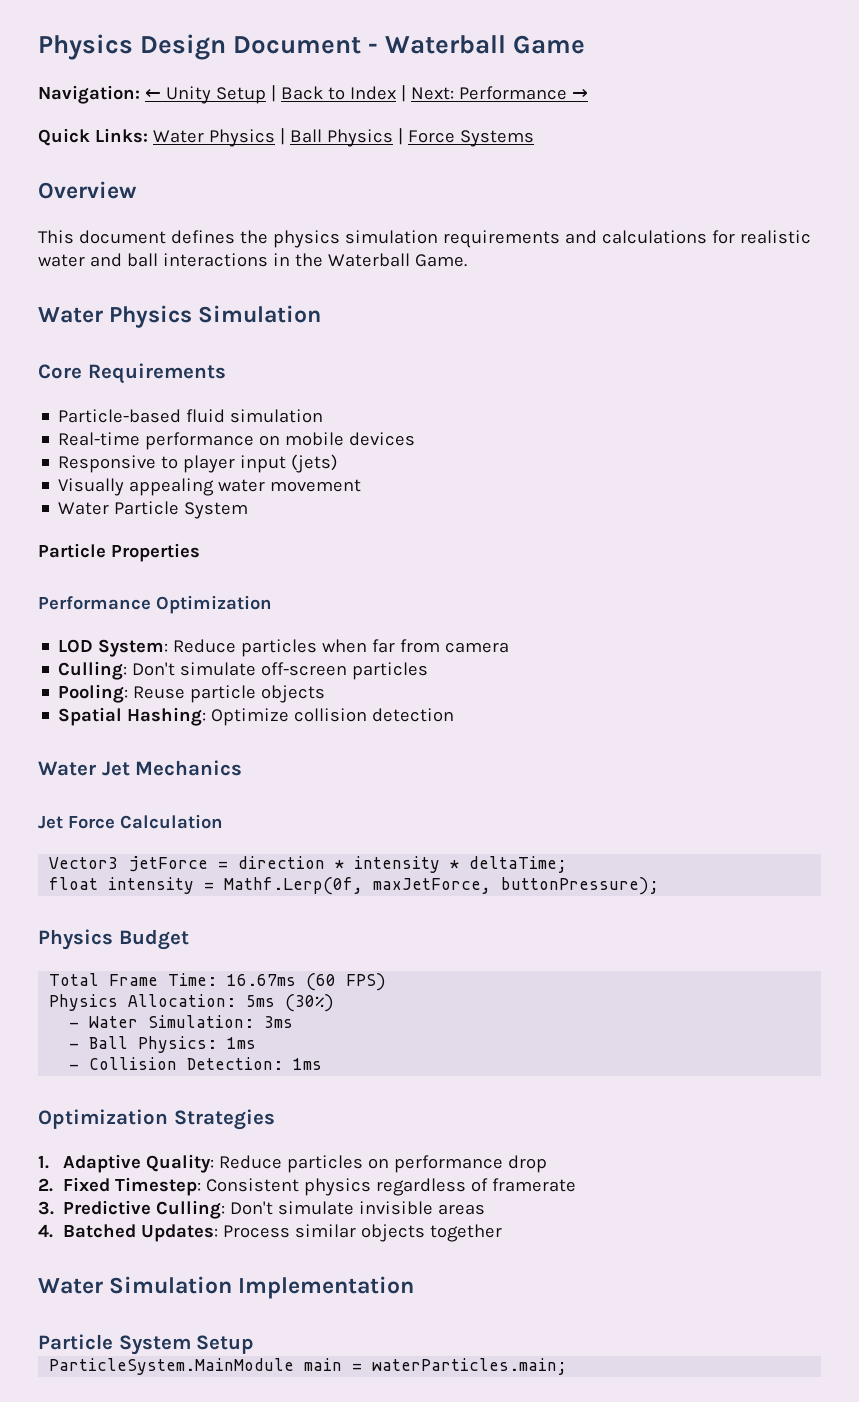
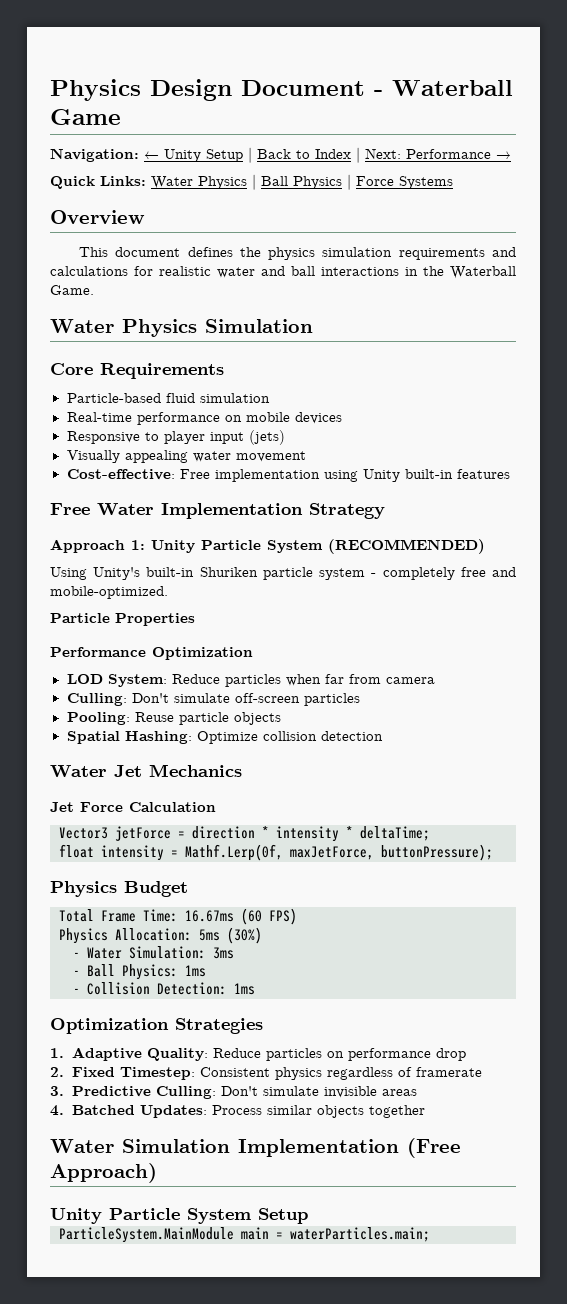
- Water Particle System
+ Cost-effective: Free implementation using Unity built-in features
+ Free Water Implementation Strategy
+ Approach 1: Unity Particle System (RECOMMENDED)
+ Using Unity's built-in Shuriken particle system - completely free and mobile-optimized.
- Water Simulation Implementation
- Particle System Setup
+ Water Simulation Implementation (Free Approach)
+ Unity Particle System Setup

